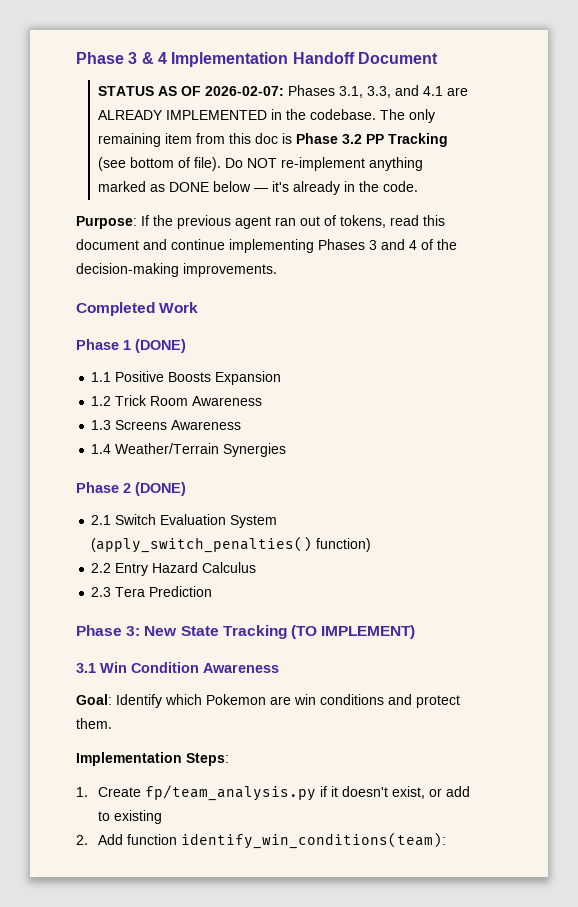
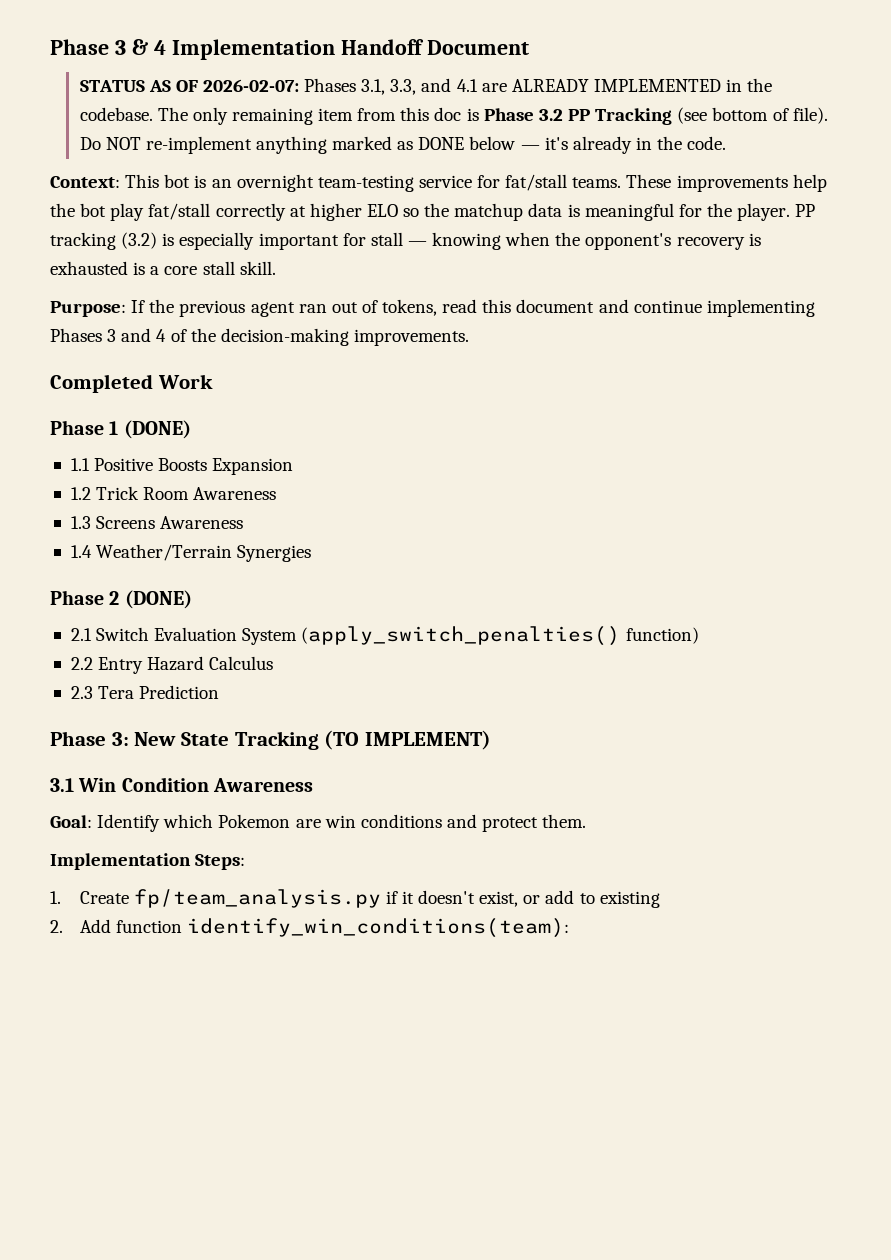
+ Context: This bot is an overnight team-testing service for fat/stall teams. These improvements help the bot play fat/stall correctly at higher ELO so the matchup data is meaningful for the player. PP tracking (3.2) is especially important for stall — knowing when the opponent's recovery is exhausted is a core stall skill.

